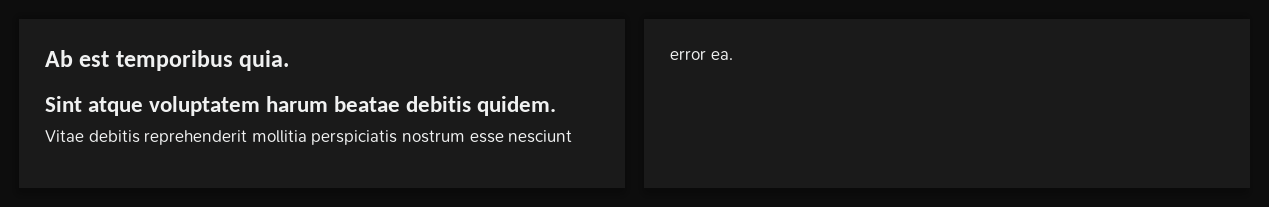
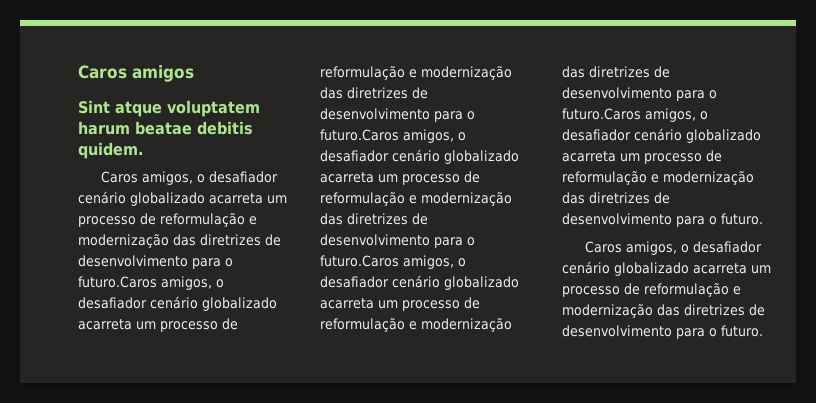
- Ab est temporibus quia.
+ Caros amigos
- Vitae debitis reprehenderit mollitia perspiciatis nostrum esse nesciunt error ea.
+ Caros amigos, o desafiador cenário globalizado acarreta um processo de reformulação e modernização das diretrizes de desenvolvimento para o futuro.Caros amigos, o desafiador cenário globalizado acarreta um processo de reformulação e modernização das diretrizes de desenvolvimento para o futuro.Caros amigos, o desafiador cenário globalizado acarreta um processo de reformulação e modernização das diretrizes de desenvolvimento para o futuro.Caros amigos, o desafiador cenário globalizado acarreta um processo de reformulação e modernização das diretrizes de desenvolvimento para o futuro.Caros amigos, o desafiador cenário globalizado acarreta um processo de reformulação e modernização das diretrizes de desenvolvimento para o futuro.
+ Caros amigos, o desafiador cenário globalizado acarreta um processo de reformulação e modernização das diretrizes de desenvolvimento para o futuro.

